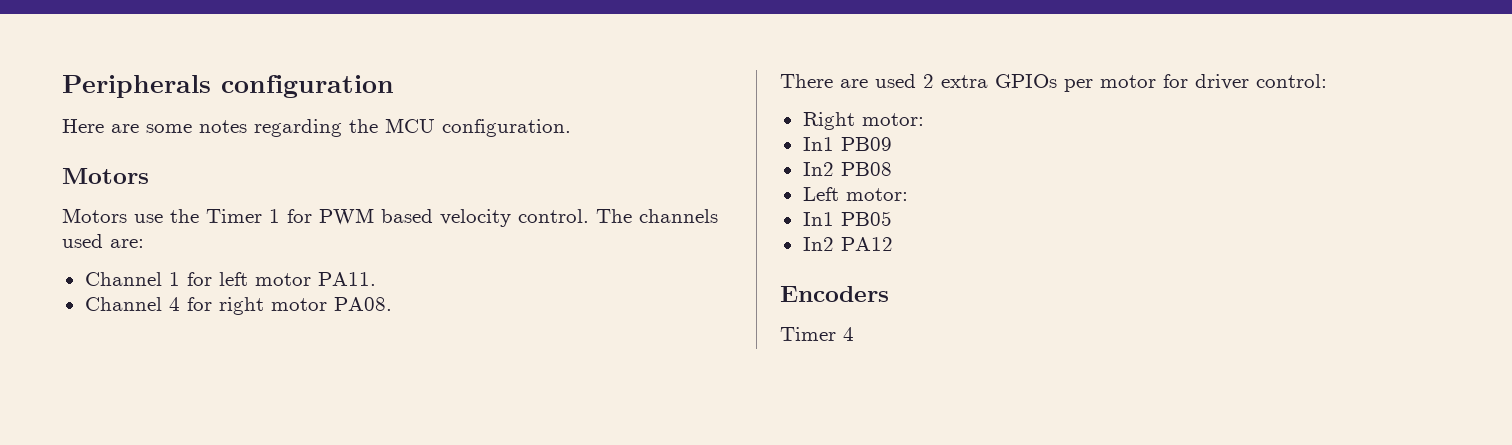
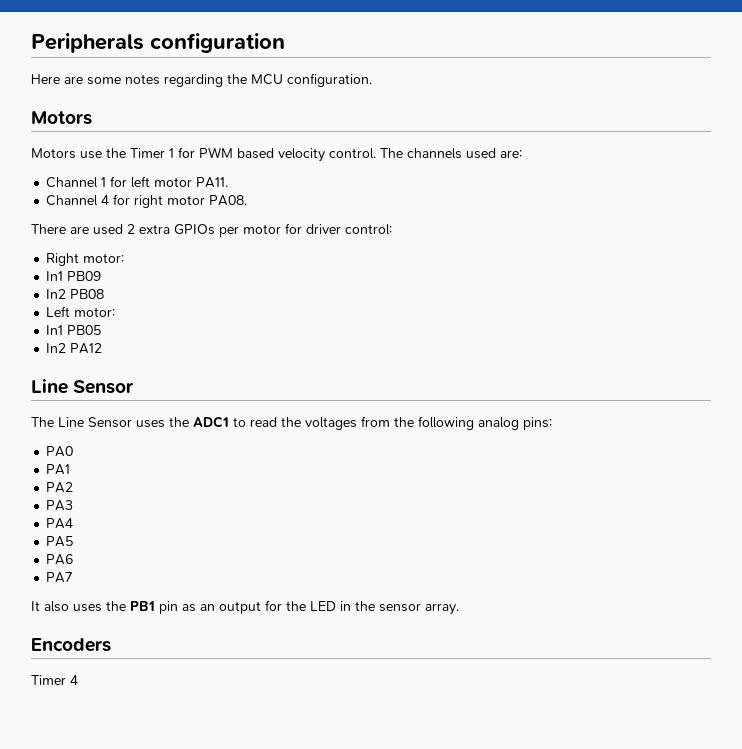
  In2 PA12
+ Line Sensor
+ The Line Sensor uses the ADC1 to read the voltages from the following analog pins:
+ PA0
+ PA1
+ PA2
+ PA3
+ PA4
+ PA5
+ PA6
+ PA7
+ It also uses the PB1 pin as an output for the LED in the sensor array.

